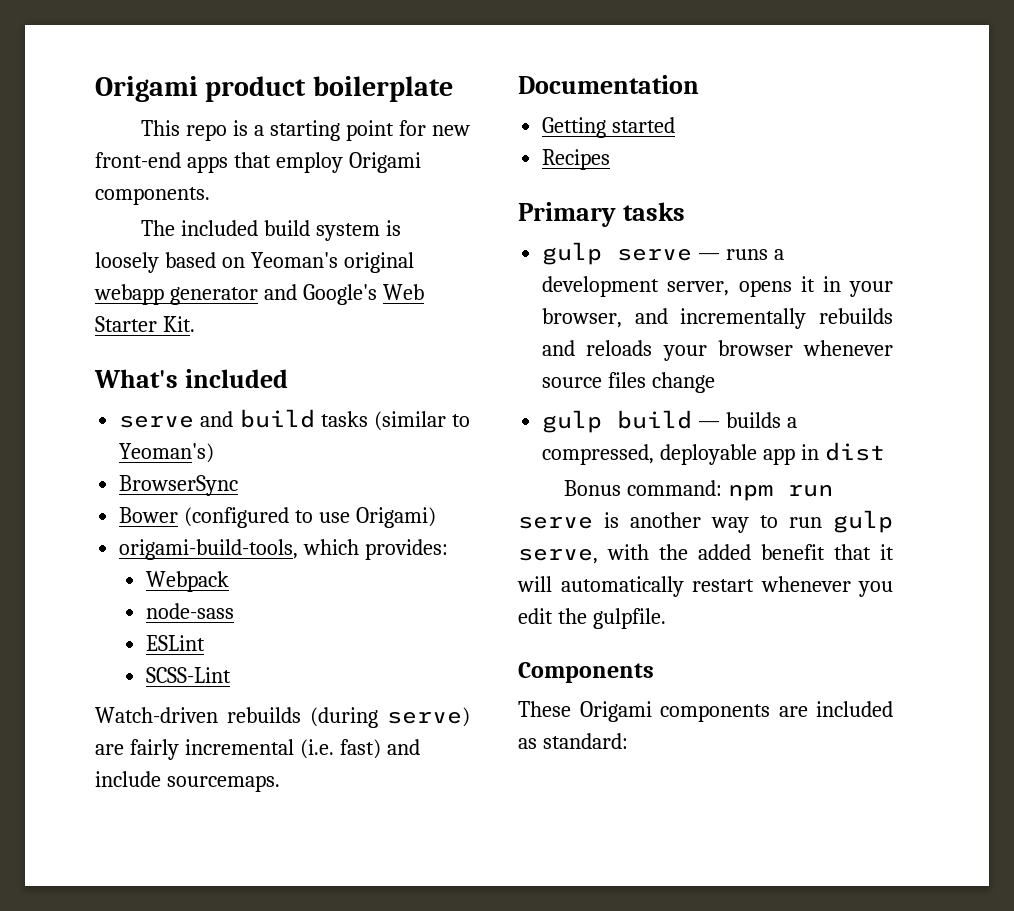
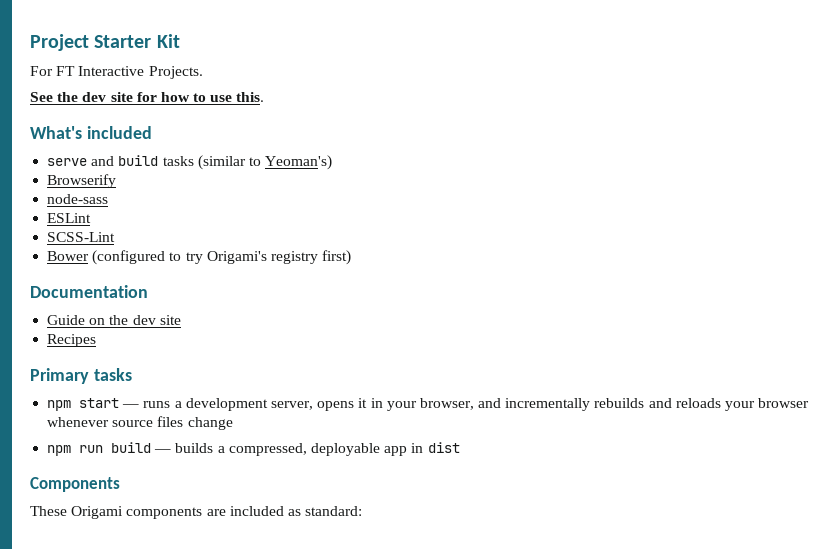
- Origami product boilerplate
- This repo is a starting point for new front-end apps that employ Origami components.
- The included build system is loosely based on Yeoman's original webapp generator and Google's Web Starter Kit.
+ Project Starter Kit
+ For FT Interactive Projects.
+ See the dev site for how to use this.
- BrowserSync
- Bower (configured to use Origami)
- origami-build-tools, which provides:
- Webpack
+ Browserify
  node-sass
  ESLint
  SCSS-Lint
- Watch-driven rebuilds (during serve) are fairly incremental (i.e. fast) and include sourcemaps.
+ Bower (configured to try Origami's registry first)
  Documentation
- Getting started
+ Guide on the dev site
- gulp serve — runs a development server, opens it in your browser, and incrementally rebuilds and reloads your browser whenever source files change
+ npm start — runs a development server, opens it in your browser, and incrementally rebuilds and reloads your browser whenever source files change
- gulp build — builds a compressed, deployable app in dist
+ npm run build — builds a compressed, deployable app in dist
- Bonus command: npm run serve is another way to run gulp serve, with the added benefit that it will automatically restart whenever you edit the gulpfile.

